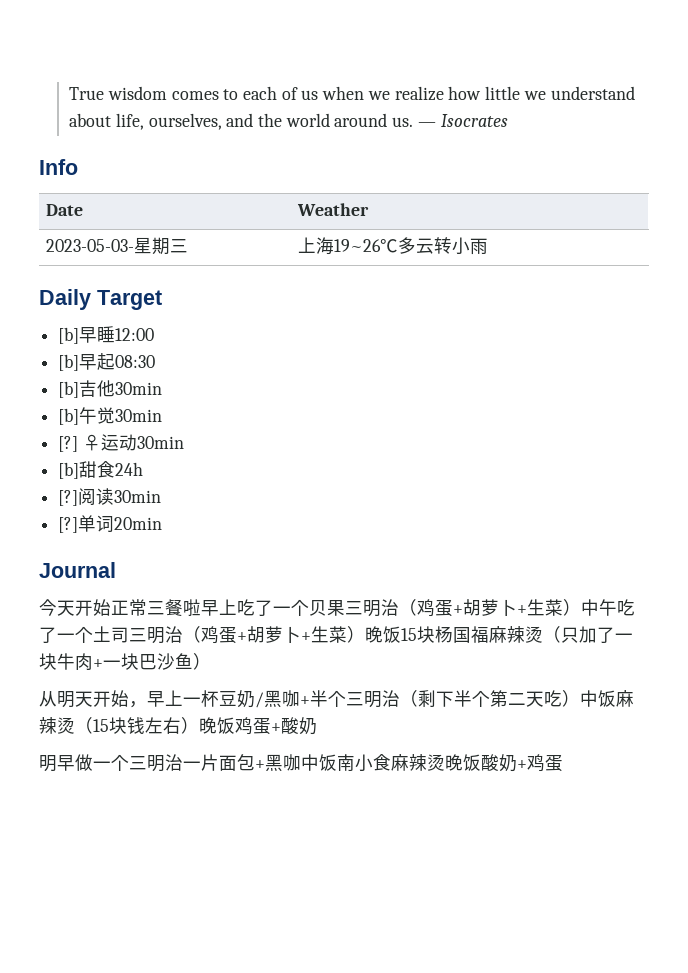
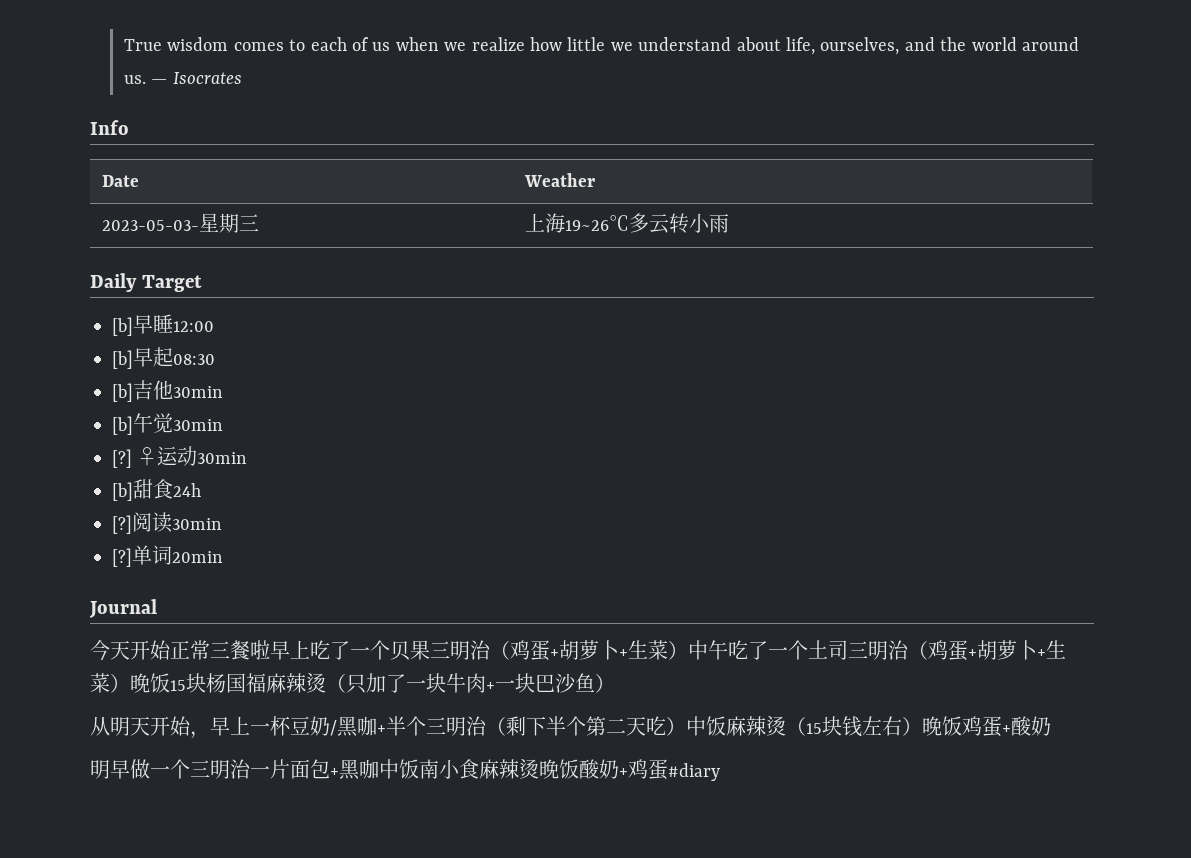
- 明早做一个三明治一片面包+黑咖中饭南小食麻辣烫晚饭酸奶+鸡蛋
+ 明早做一个三明治一片面包+黑咖中饭南小食麻辣烫晚饭酸奶+鸡蛋#diary

